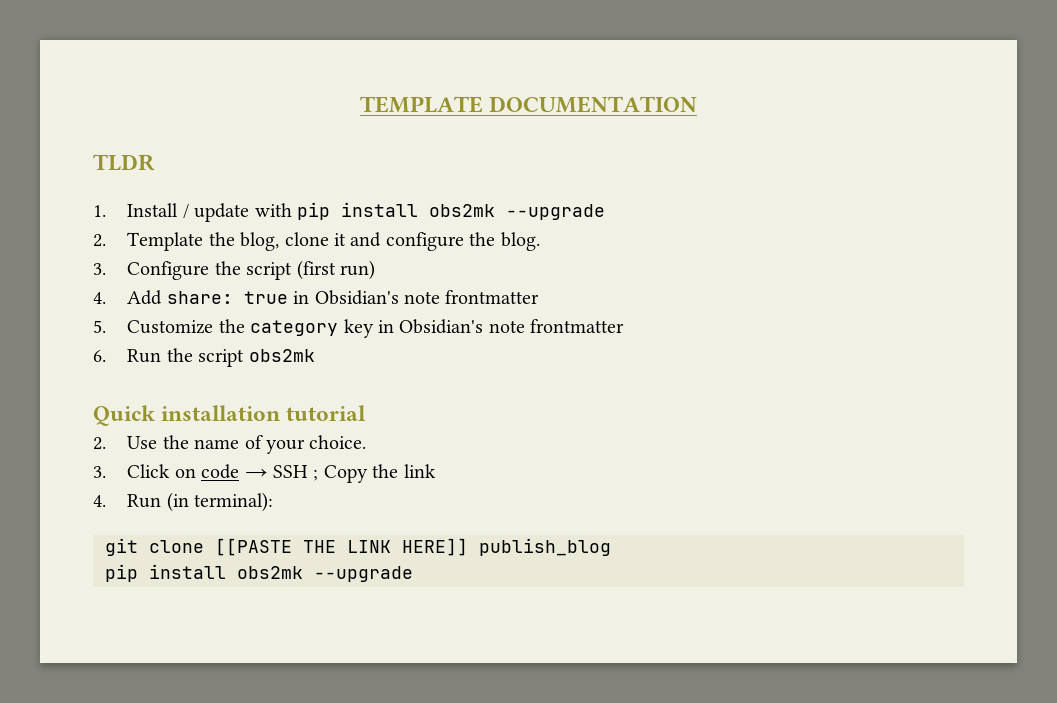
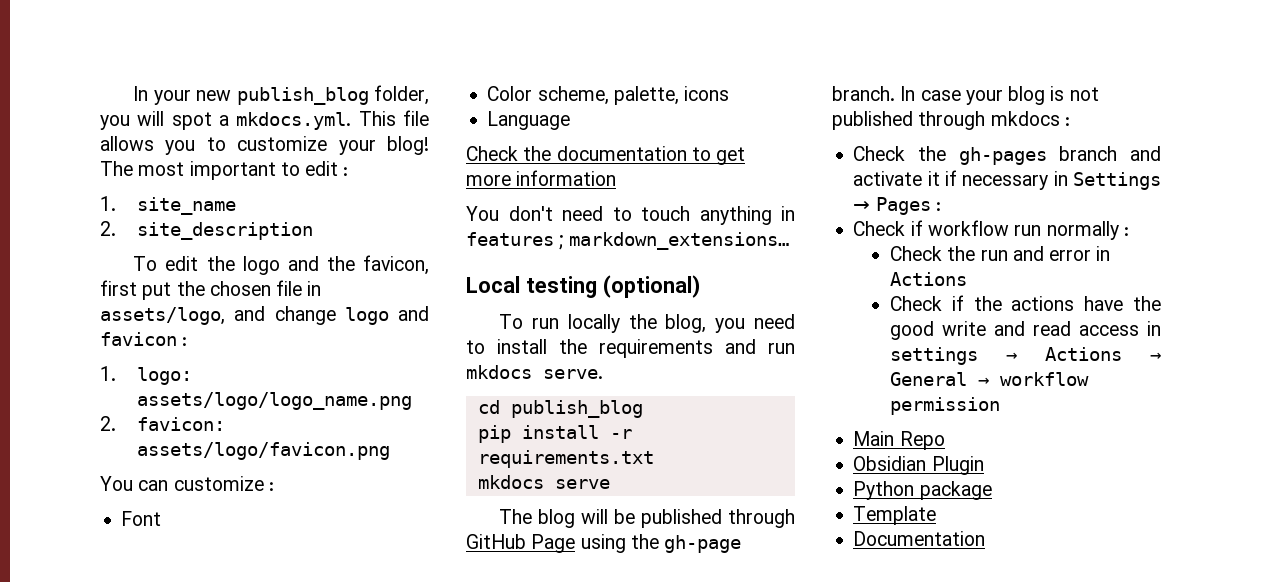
- TEMPLATE DOCUMENTATION
- TLDR
- 1. Install / update with pip install obs2mk --upgrade
- 2. Template the blog, clone it and configure the blog.
- 3. Configure the script (first run)
- 4. Add share: true in Obsidian's note frontmatter
- 5. Customize the category key in Obsidian's note frontmatter
- 6. Run the script obs2mk
- Quick installation tutorial
- 2. Use the name of your choice.
- 3. Click on code → SSH ; Copy the link
- 4. Run (in terminal):
- git clone [[PASTE THE LINK HERE]] publish_blog
- pip install obs2mk --upgrade
+ In your new publish_blog folder, you will spot a mkdocs.yml. This file allows you to customize your blog! The most important to edit :
+ 1. site_name
+ 2. site_description
+ To edit the logo and the favicon, first put the chosen file in assets/logo, and change logo and favicon :
+ 1. logo: assets/logo/logo_name.png
+ 2. favicon: assets/logo/favicon.png
+ You can customize :
+ Font
+ Color scheme, palette, icons
+ Language
+ Check the documentation to get more information
+ You don't need to touch anything in features ; markdown_extensions…
+ Local testing (optional)
+ To run locally the blog, you need to install the requirements and run mkdocs serve.
+ cd publish_blog
+ pip install -r requirements.txt
+ mkdocs serve
+ The blog will be published through GitHub Page using the gh-page branch. In case your blog is not published through mkdocs :
+ Check the gh-pages branch and activate it if necessary in Settings → Pages :
+ Check if workflow run normally :
+ Check the run and error in Actions
+ Check if the actions have the good write and read access in settings → Actions → General → workflow permission
+ Main Repo
+ Obsidian Plugin
+ Python package
+ Template
+ Documentation

